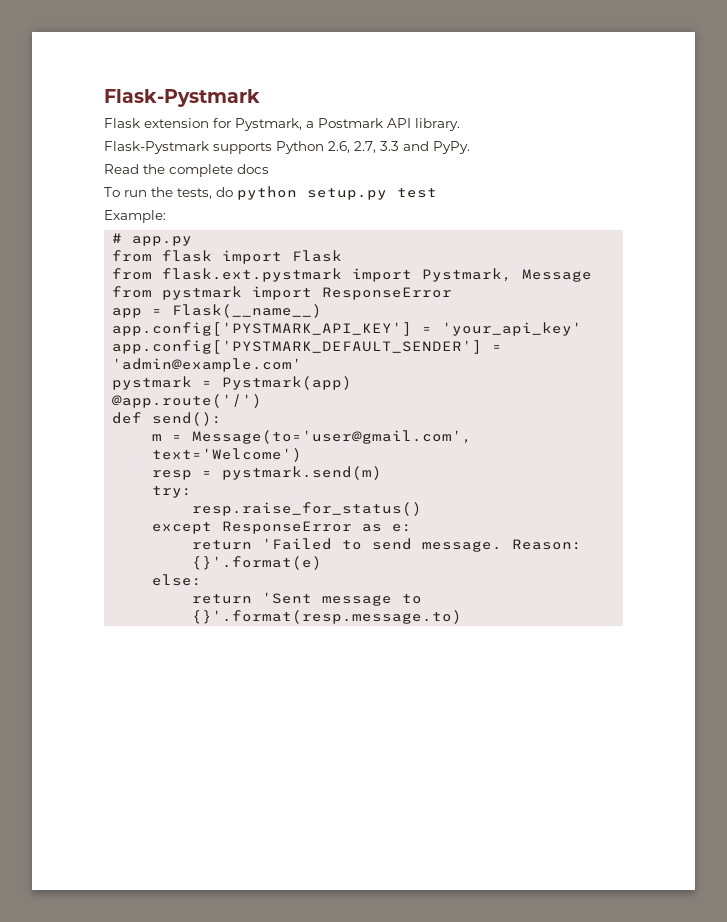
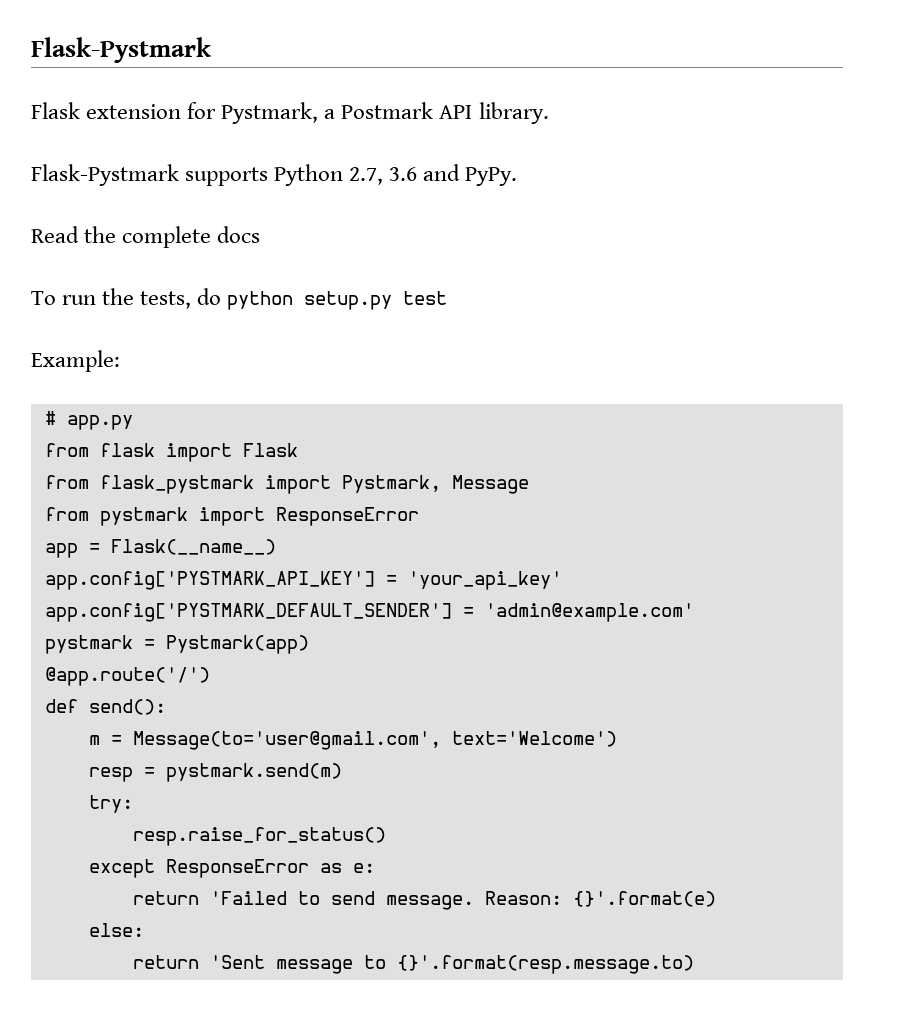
- Flask-Pystmark supports Python 2.6, 2.7, 3.3 and PyPy.
+ Flask-Pystmark supports Python 2.7, 3.6 and PyPy.
- from flask.ext.pystmark import Pystmark, Message
+ from flask_pystmark import Pystmark, Message

